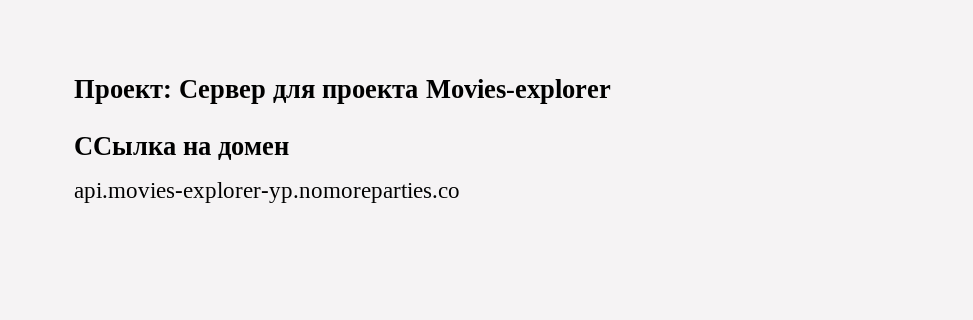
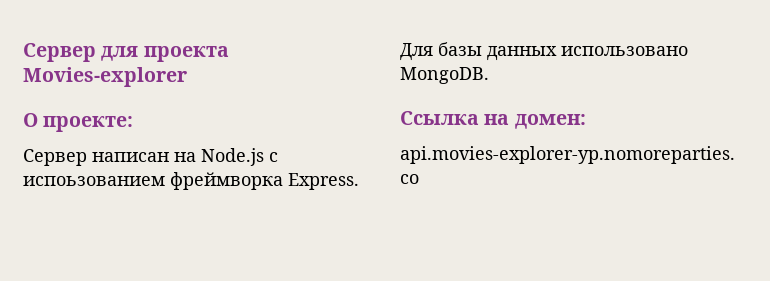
- Проект: Сервер для проекта Movies-explorer
+ Сервер для проекта Movies-explorer
- ССылка на домен
+ О проекте:
+ Сервер написан на Node.js с испоьзованием фреймворка Express. Для базы данных использовано MongoDB.
+ Ссылка на домен:

